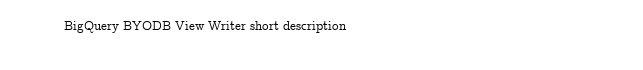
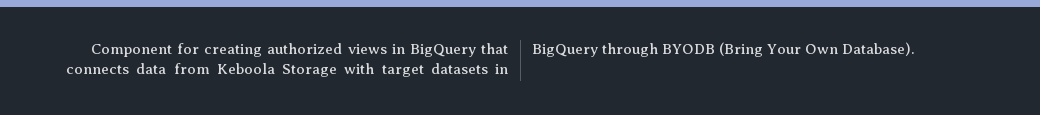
- BigQuery BYODB View Writer short description
+ Component for creating authorized views in BigQuery that connects data from Keboola Storage with target datasets in BigQuery through BYODB (Bring Your Own Database).

